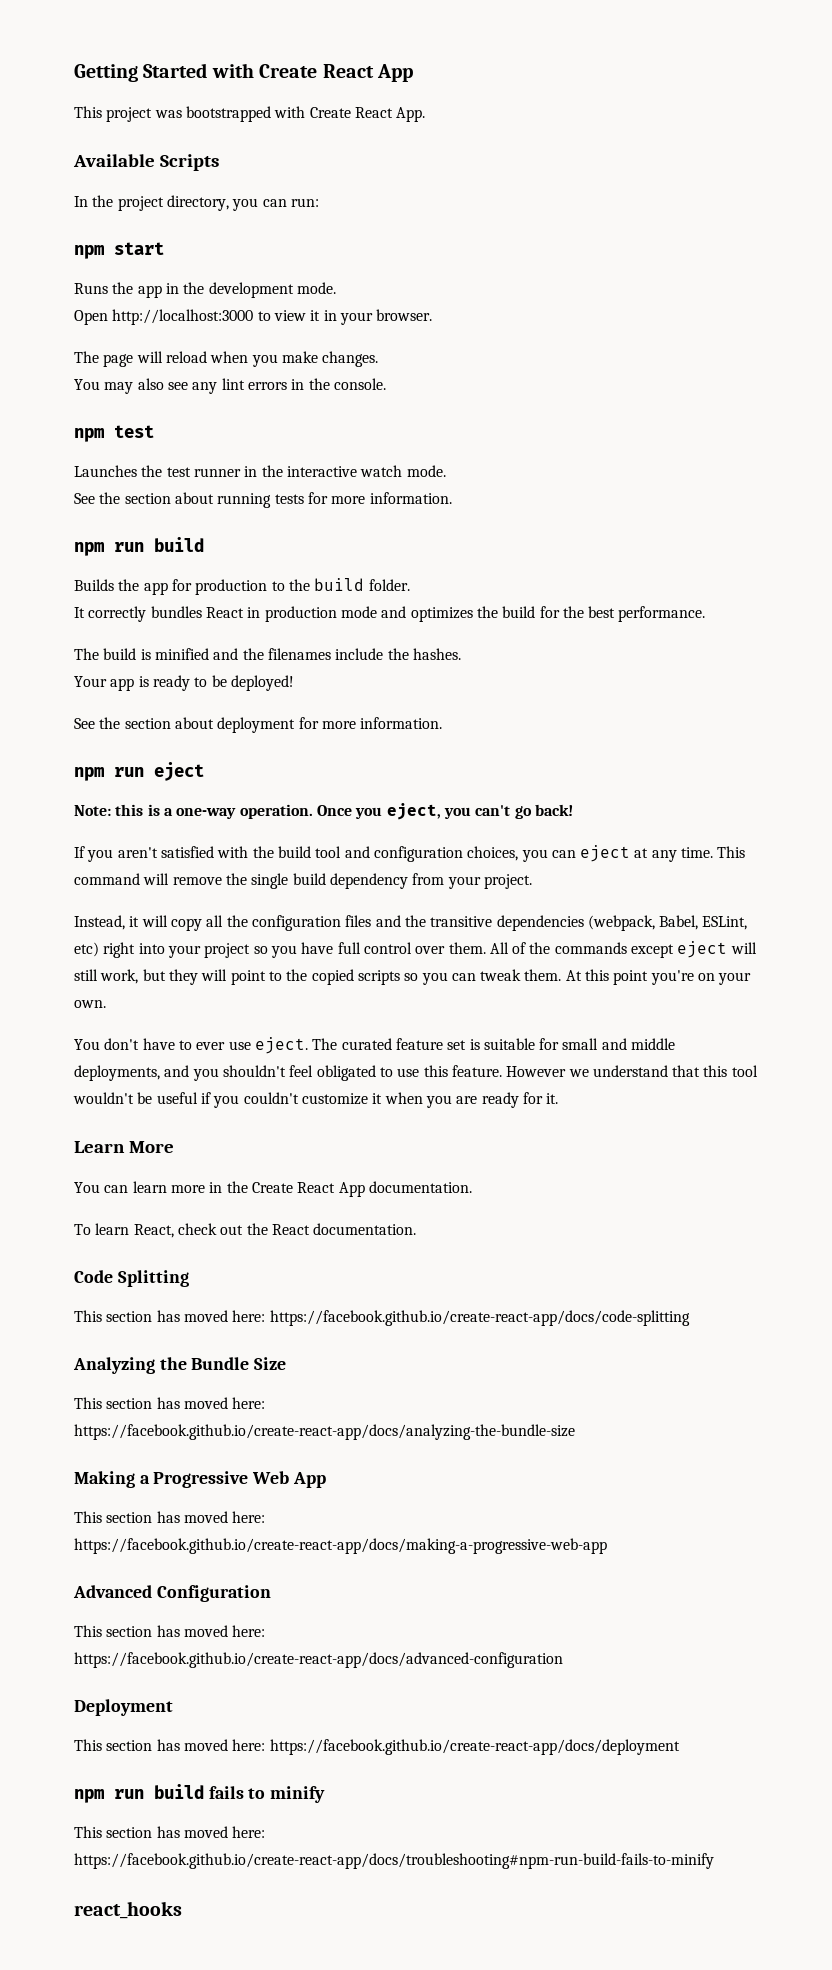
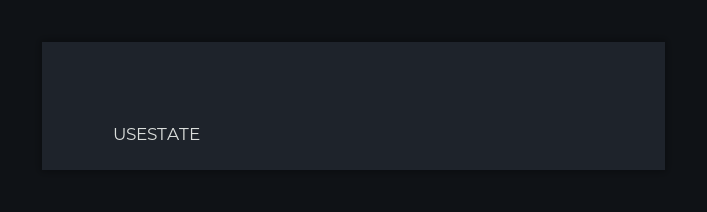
- Getting Started with Create React App
- This project was bootstrapped with Create React App.
- Available Scripts
- In the project directory, you can run:
- npm start
- Runs the app in the development mode.
- Open http://localhost:3000 to view it in your browser.
- The page will reload when you make changes.
- You may also see any lint errors in the console.
- npm test
- Launches the test runner in the interactive watch mode.
- See the section about running tests for more information.
- npm run build
- Builds the app for production to the build folder.
- It correctly bundles React in production mode and optimizes the build for the best performance.
- The build is minified and the filenames include the hashes.
- Your app is ready to be deployed!
- See the section about deployment for more information.
- npm run eject
- Note: this is a one-way operation. Once you eject, you can't go back!
- If you aren't satisfied with the build tool and configuration choices, you can eject at any time. This command will remove the single build dependency from your project.
- Instead, it will copy all the configuration files and the transitive dependencies (webpack, Babel, ESLint, etc) right into your project so you have full control over them. All of the commands except eject will still work, but they will point to the copied scripts so you can tweak them. At this point you're on your own.
- You don't have to ever use eject. The curated feature set is suitable for small and middle deployments, and you shouldn't feel obligated to use this feature. However we understand that this tool wouldn't be useful if you couldn't customize it when you are ready for it.
- Learn More
- You can learn more in the Create React App documentation.
- To learn React, check out the React documentation.
- Code Splitting
- This section has moved here: https://facebook.github.io/create-react-app/docs/code-splitting
- Analyzing the Bundle Size
- This section has moved here: https://facebook.github.io/create-react-app/docs/analyzing-the-bundle-size
- Making a Progressive Web App
- This section has moved here: https://facebook.github.io/create-react-app/docs/making-a-progressive-web-app
- Advanced Configuration
- This section has moved here: https://facebook.github.io/create-react-app/docs/advanced-configuration
- Deployment
- This section has moved here: https://facebook.github.io/create-react-app/docs/deployment
- npm run build fails to minify
- This section has moved here: https://facebook.github.io/create-react-app/docs/troubleshooting#npm-run-build-fails-to-minify
- react_hooks
+ USESTATE

